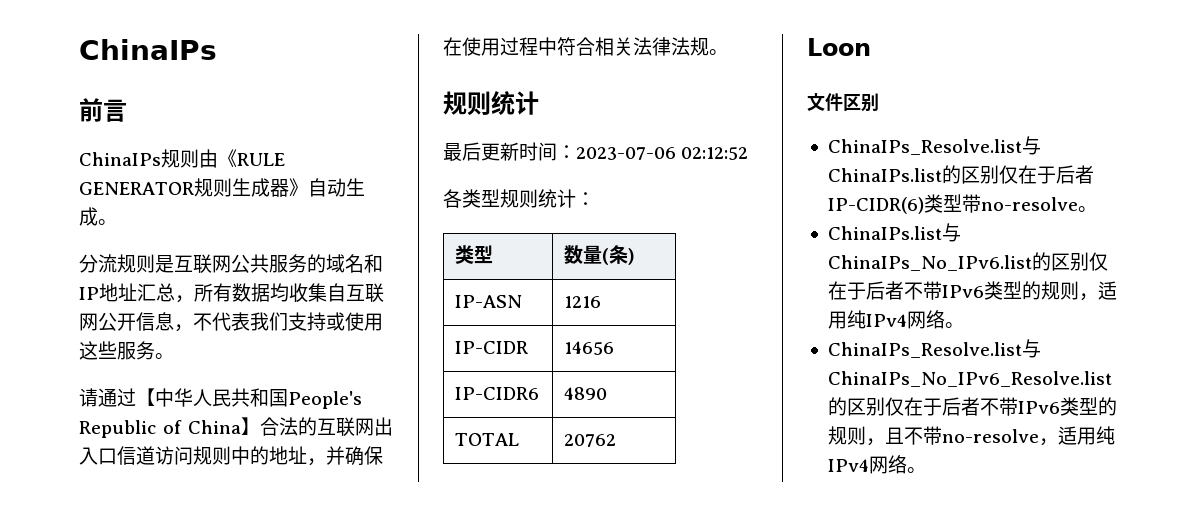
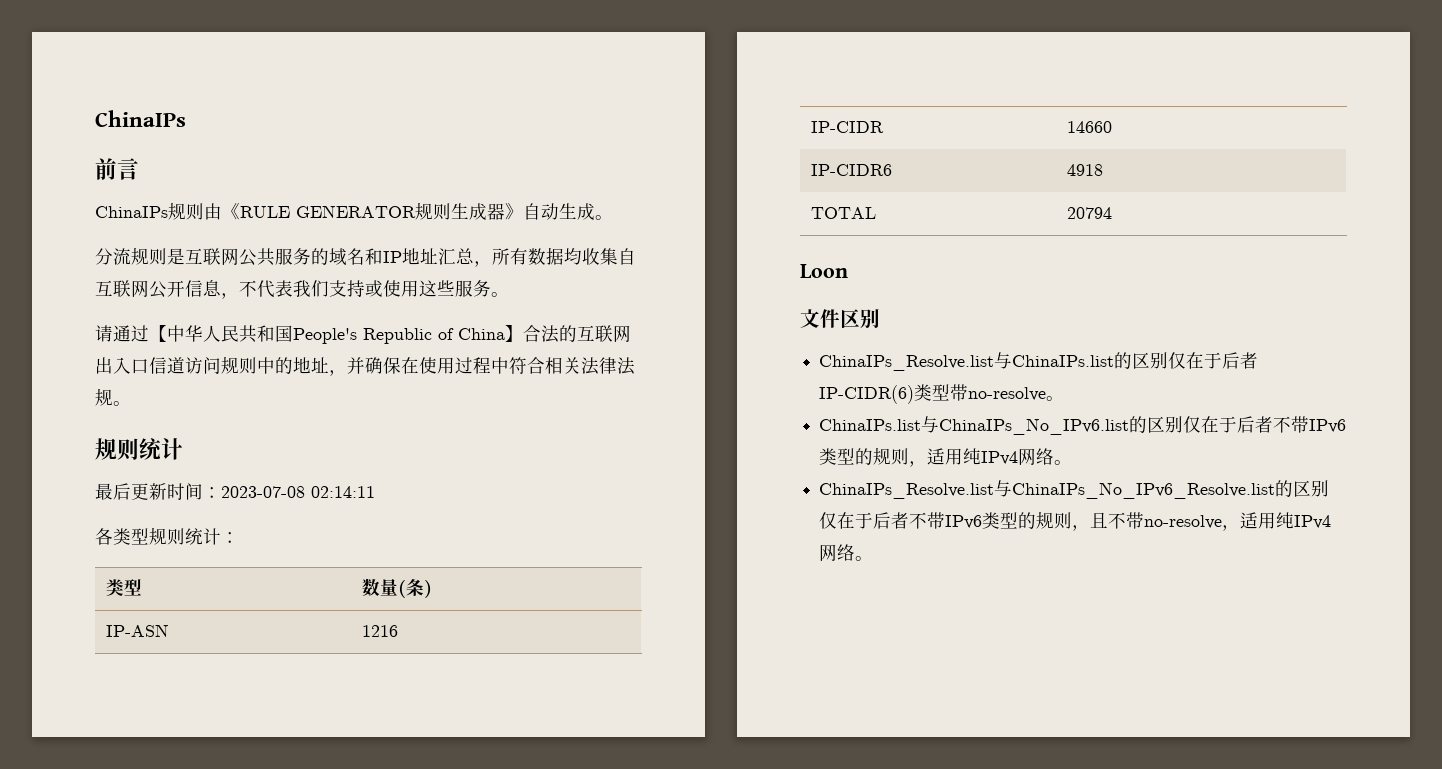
- 最后更新时间：2023-07-06 02:12:52
+ 最后更新时间：2023-07-08 02:14:11
- IP-CIDR | 14656
+ IP-CIDR | 14660
- IP-CIDR6 | 4890
+ IP-CIDR6 | 4918
- TOTAL | 20762
+ TOTAL | 20794

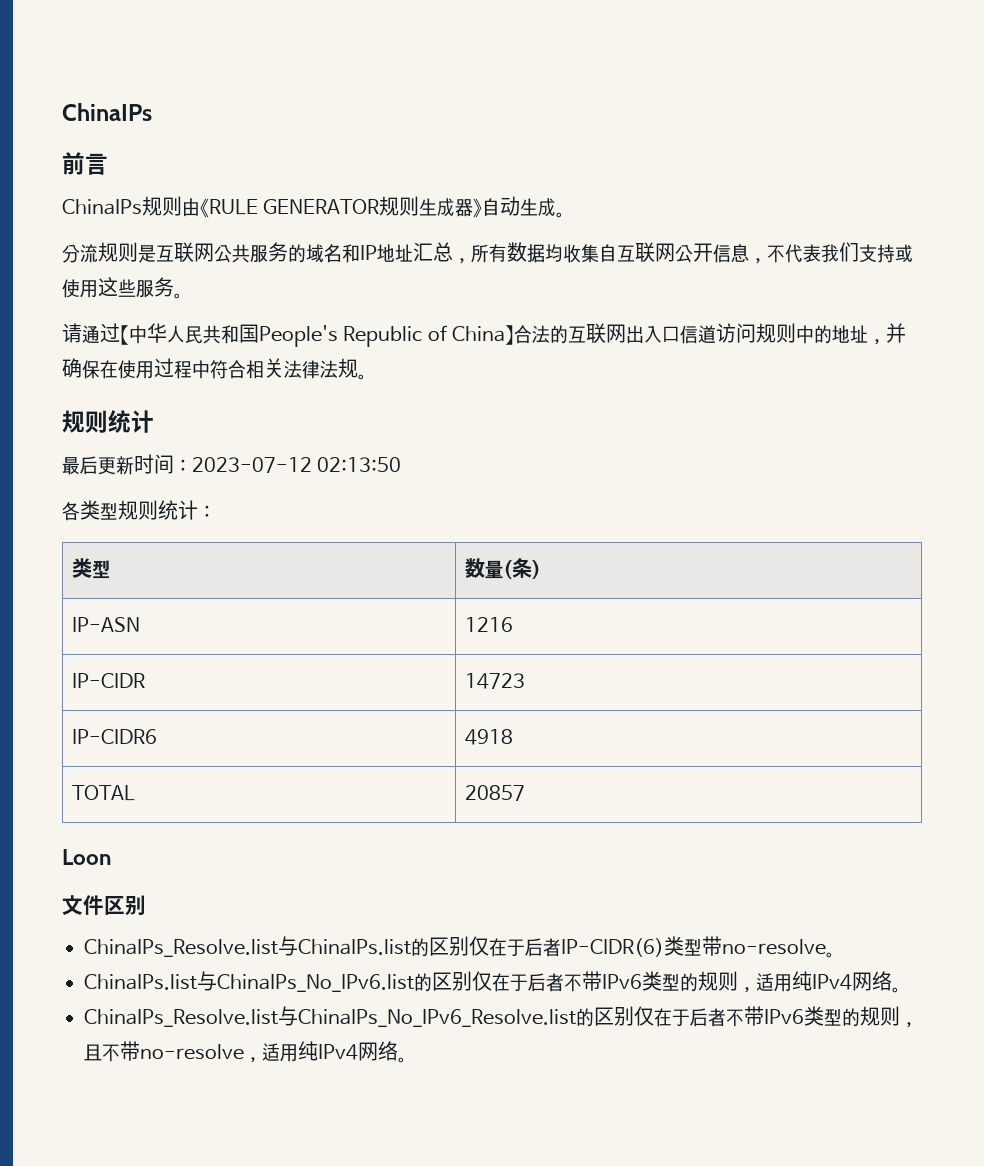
- 最后更新时间：2023-07-08 02:14:11
+ 最后更新时间：2023-07-12 02:13:50
- IP-CIDR | 14660
+ IP-CIDR | 14723
- TOTAL | 20794
+ TOTAL | 20857

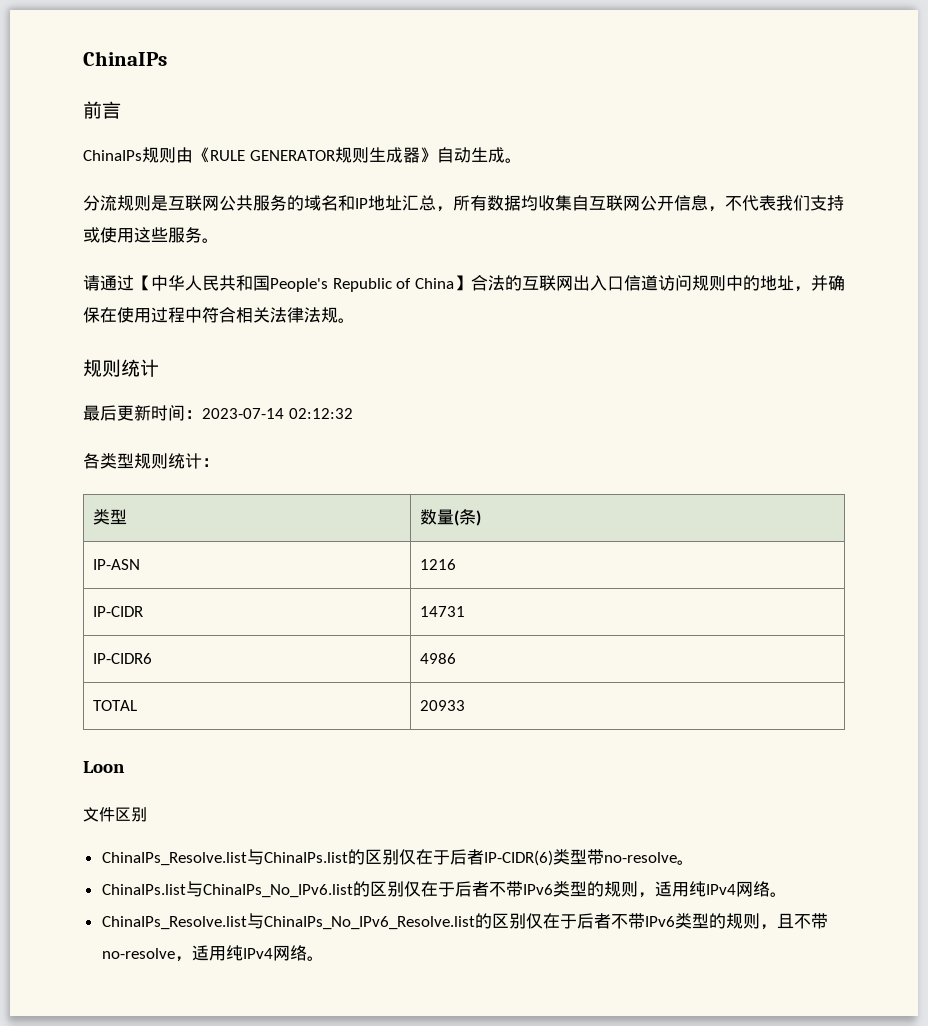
- 最后更新时间：2023-07-12 02:13:50
+ 最后更新时间：2023-07-14 02:12:32
- IP-CIDR | 14723
+ IP-CIDR | 14731
- IP-CIDR6 | 4918
+ IP-CIDR6 | 4986
- TOTAL | 20857
+ TOTAL | 20933

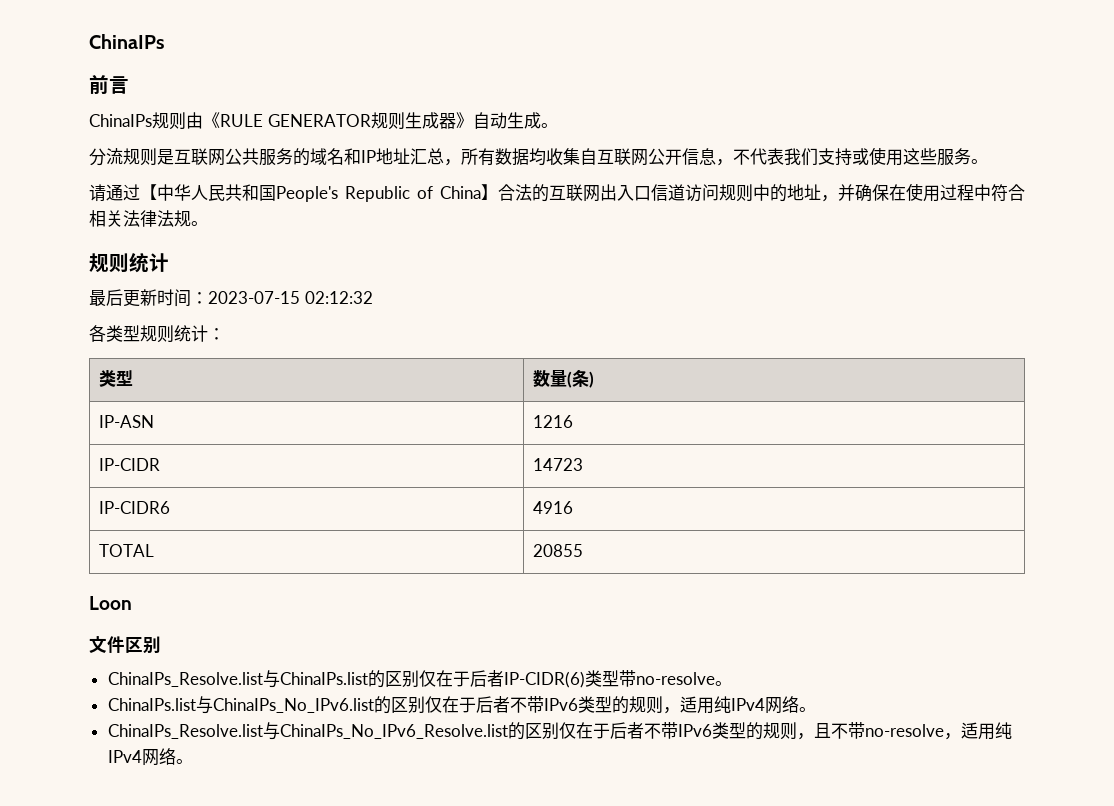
- 最后更新时间：2023-07-14 02:12:32
+ 最后更新时间：2023-07-15 02:12:32
- IP-CIDR | 14731
+ IP-CIDR | 14723
- IP-CIDR6 | 4986
+ IP-CIDR6 | 4916
- TOTAL | 20933
+ TOTAL | 20855

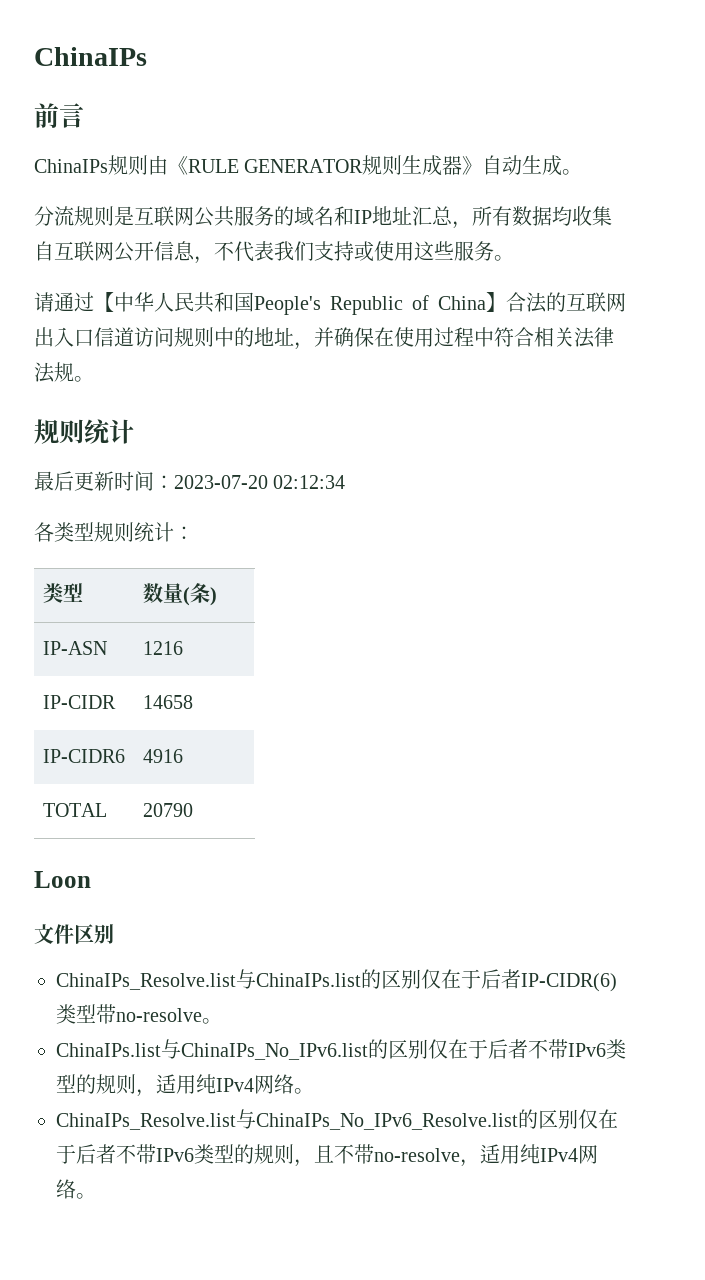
- 最后更新时间：2023-07-15 02:12:32
+ 最后更新时间：2023-07-20 02:12:34
- IP-CIDR | 14723
+ IP-CIDR | 14658
- TOTAL | 20855
+ TOTAL | 20790

